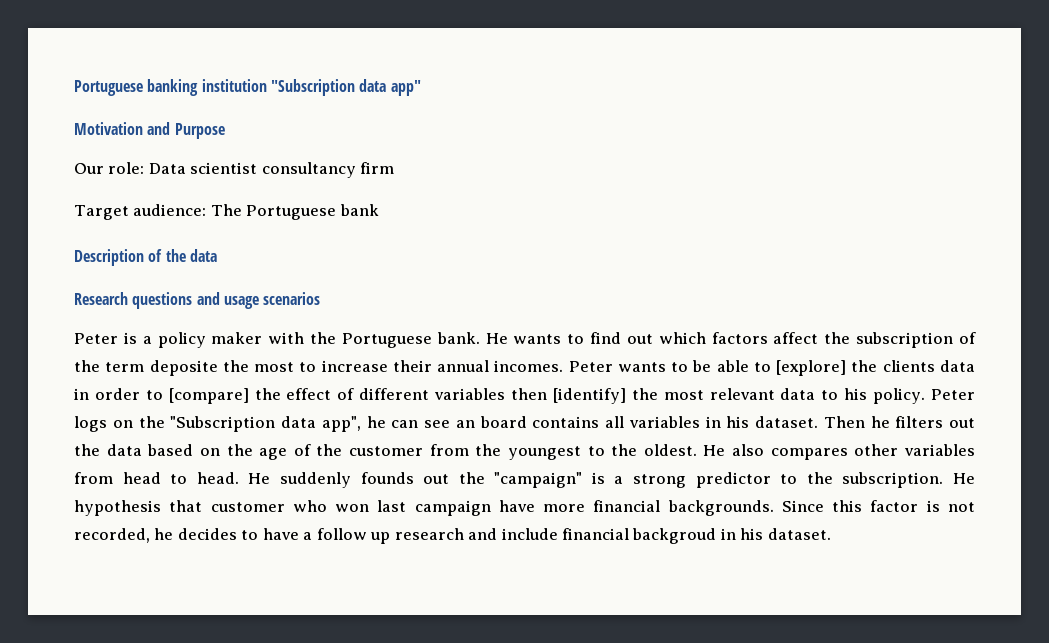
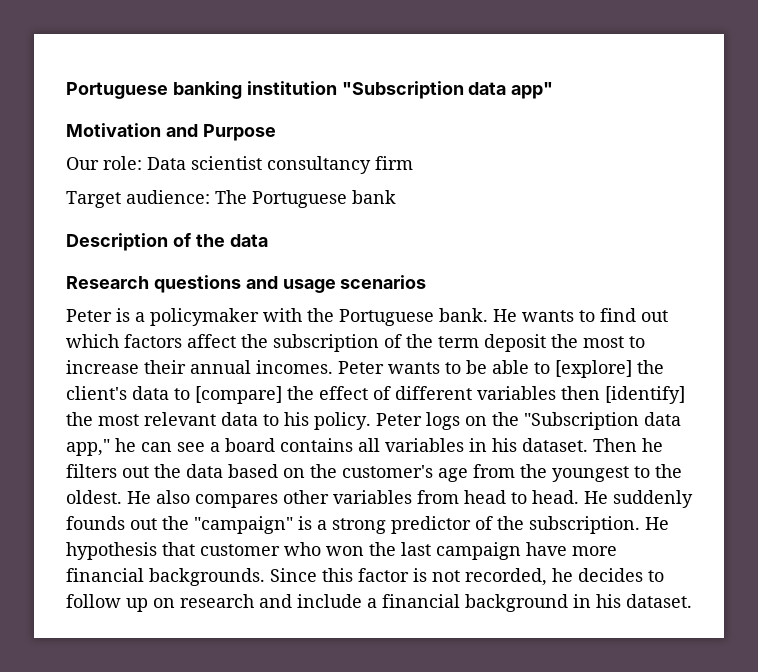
- Peter is a policy maker with the Portuguese bank.
+ Peter is a policymaker with the Portuguese bank.
- He wants to find out which factors affect the subscription of the term deposite the most to increase their annual incomes.
+ He wants to find out which factors affect the subscription of the term deposit the most to increase their annual incomes.
- Peter wants to be able to [explore] the clients data in order to [compare] the effect of different variables then [identify] the most relevant data to his policy.
+ Peter wants to be able to [explore] the client's data to [compare] the effect of different variables then [identify] the most relevant data to his policy.
- Peter logs on the "Subscription data app", he can see an board contains all variables in his dataset.
+ Peter logs on the "Subscription data app," he can see a board contains all variables in his dataset.
- Then he filters out the data based on the age of the customer from the youngest to the oldest.
+ Then he filters out the data based on the customer's age from the youngest to the oldest.
- He suddenly founds out the "campaign" is a strong predictor to the subscription.
+ He suddenly founds out the "campaign" is a strong predictor of the subscription.
- He hypothesis that customer who won last campaign have more financial backgrounds.
+ He hypothesis that customer who won the last campaign have more financial backgrounds.
- Since this factor is not recorded, he decides to have a follow up research and include financial backgroud in his dataset.
+ Since this factor is not recorded, he decides to follow up on research and include a financial background in his dataset.

